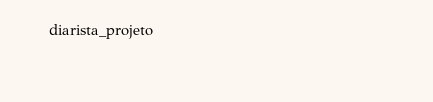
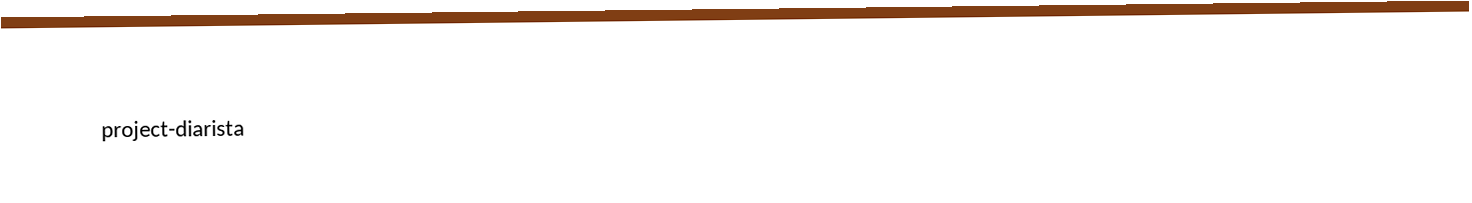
- diarista_projeto
+ project-diarista

